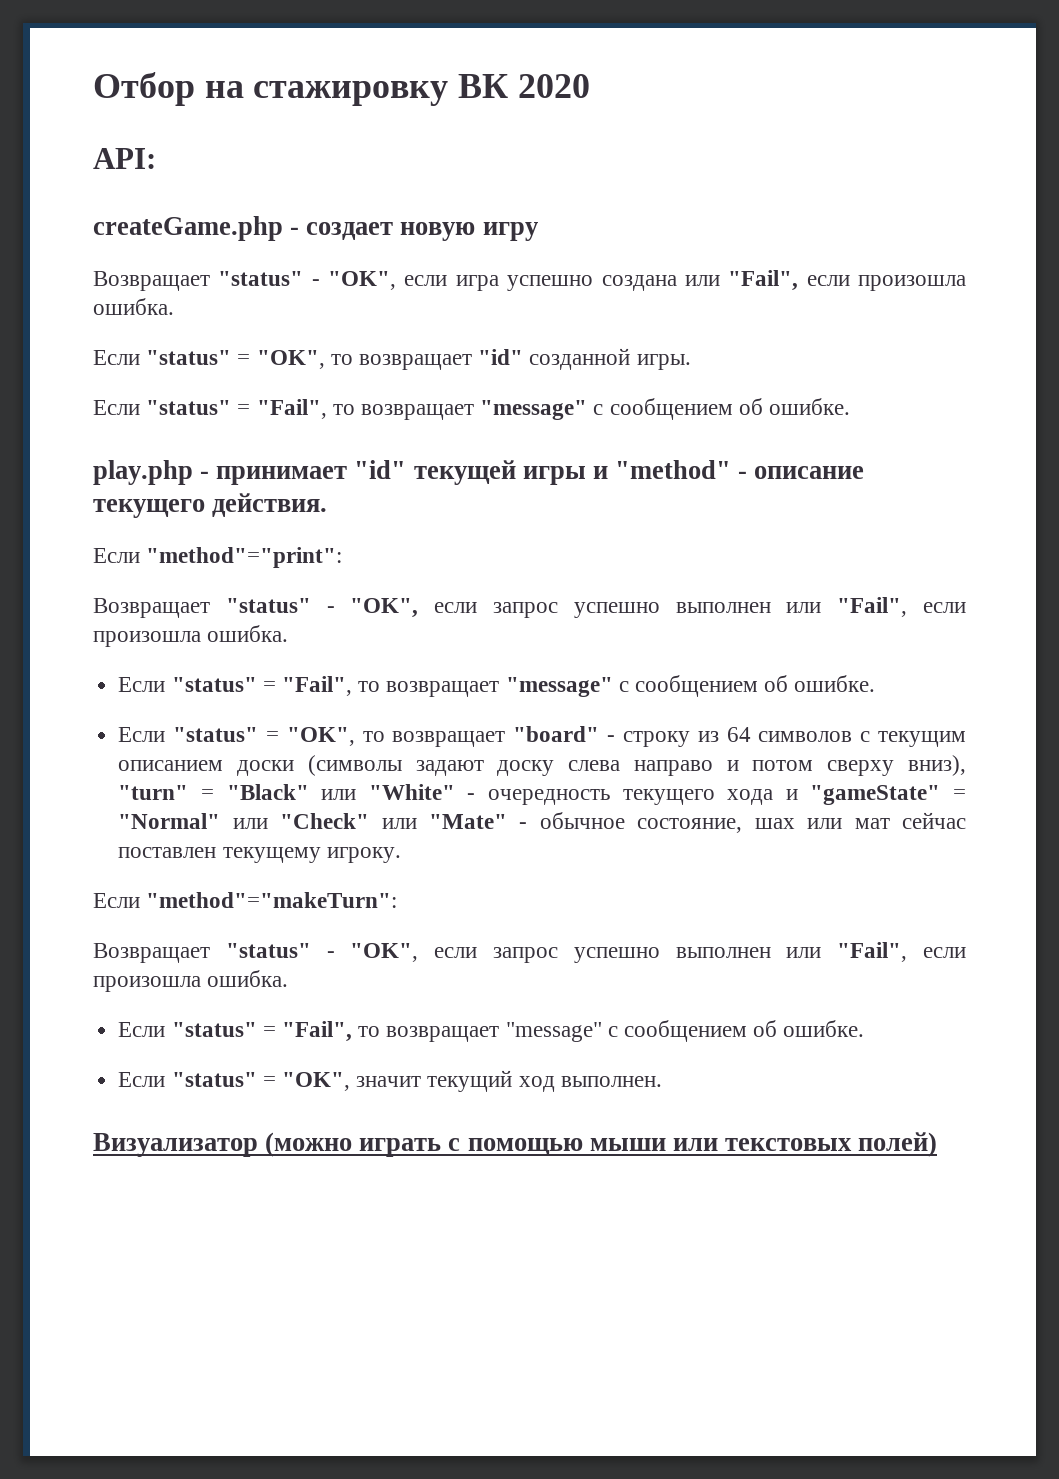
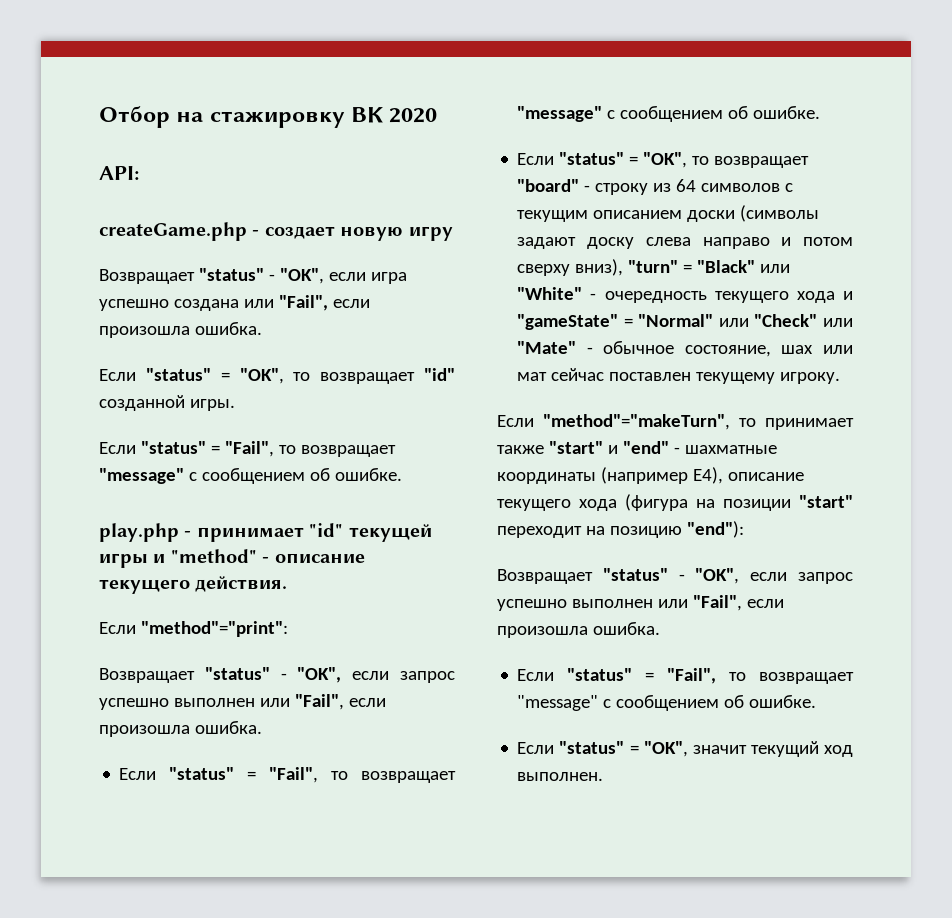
- Если "method"="makeTurn":
+ Если "method"="makeTurn", то принимает также "start" и "end" - шахматные координаты (например E4), описание текущего хода (фигура на позиции "start" переходит на позицию "end"):
- Визуализатор (можно играть с помощью мыши или текстовых полей)

